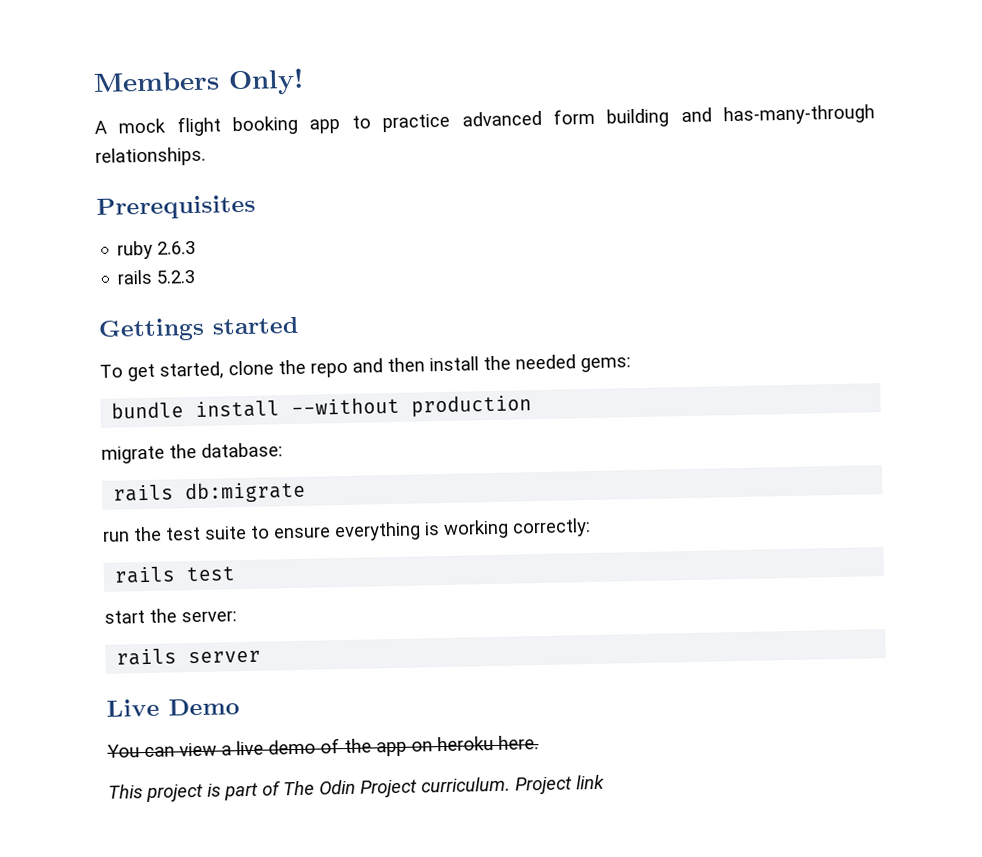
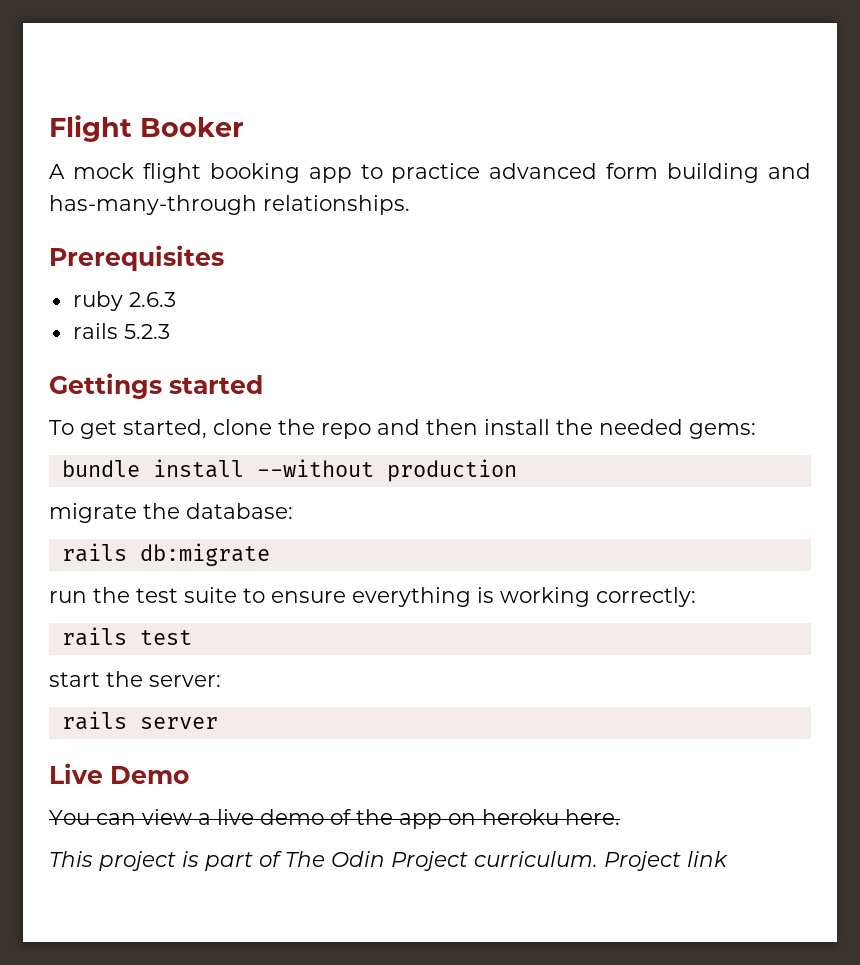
- Members Only!
+ Flight Booker

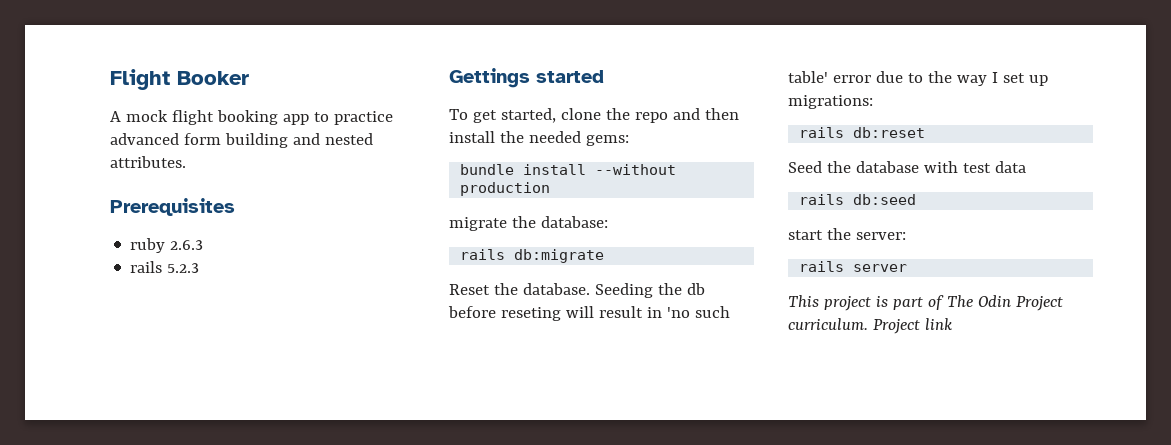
- A mock flight booking app to practice advanced form building and has-many-through relationships.
+ A mock flight booking app to practice advanced form building and nested attributes.
- run the test suite to ensure everything is working correctly:
- rails test
+ Reset the database. Seeding the db before reseting will result in 'no such table' error due to the way I set up migrations:
+ rails db:reset
+ Seed the database with test data
+ rails db:seed
- Live Demo
- You can view a live demo of the app on heroku here.

